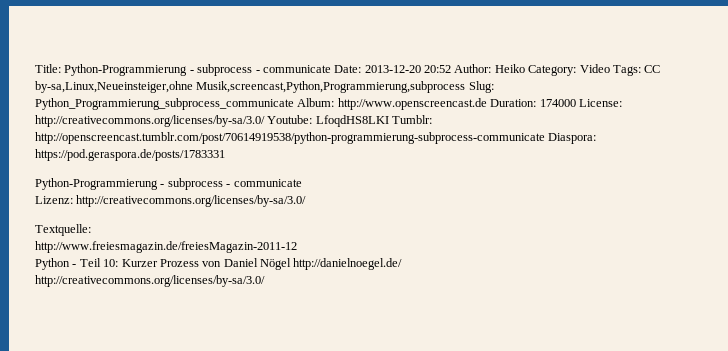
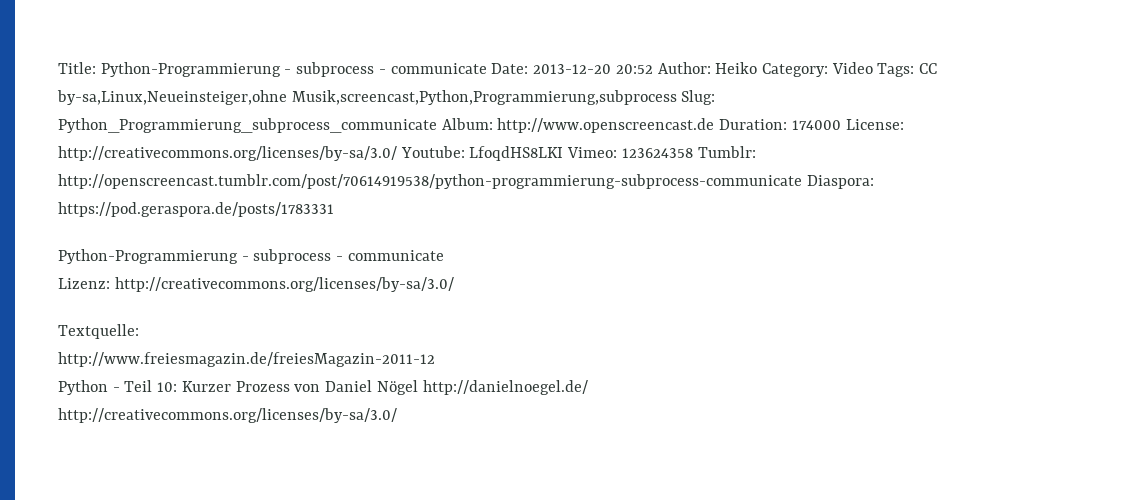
- Title: Python-Programmierung - subprocess - communicate Date: 2013-12-20 20:52 Author: Heiko Category: Video Tags: CC by-sa,Linux,Neueinsteiger,ohne Musik,screencast,Python,Programmierung,subprocess Slug: Python_Programmierung_subprocess_communicate Album: http://www.openscreencast.de Duration: 174000 License: http://creativecommons.org/licenses/by-sa/3.0/ Youtube: LfoqdHS8LKI Tumblr: http://openscreencast.tumblr.com/post/70614919538/python-programmierung-subprocess-communicate Diaspora: https://pod.geraspora.de/posts/1783331
+ Title: Python-Programmierung - subprocess - communicate Date: 2013-12-20 20:52 Author: Heiko Category: Video Tags: CC by-sa,Linux,Neueinsteiger,ohne Musik,screencast,Python,Programmierung,subprocess Slug: Python_Programmierung_subprocess_communicate Album: http://www.openscreencast.de Duration: 174000 License: http://creativecommons.org/licenses/by-sa/3.0/ Youtube: LfoqdHS8LKI Vimeo: 123624358 Tumblr: http://openscreencast.tumblr.com/post/70614919538/python-programmierung-subprocess-communicate Diaspora: https://pod.geraspora.de/posts/1783331

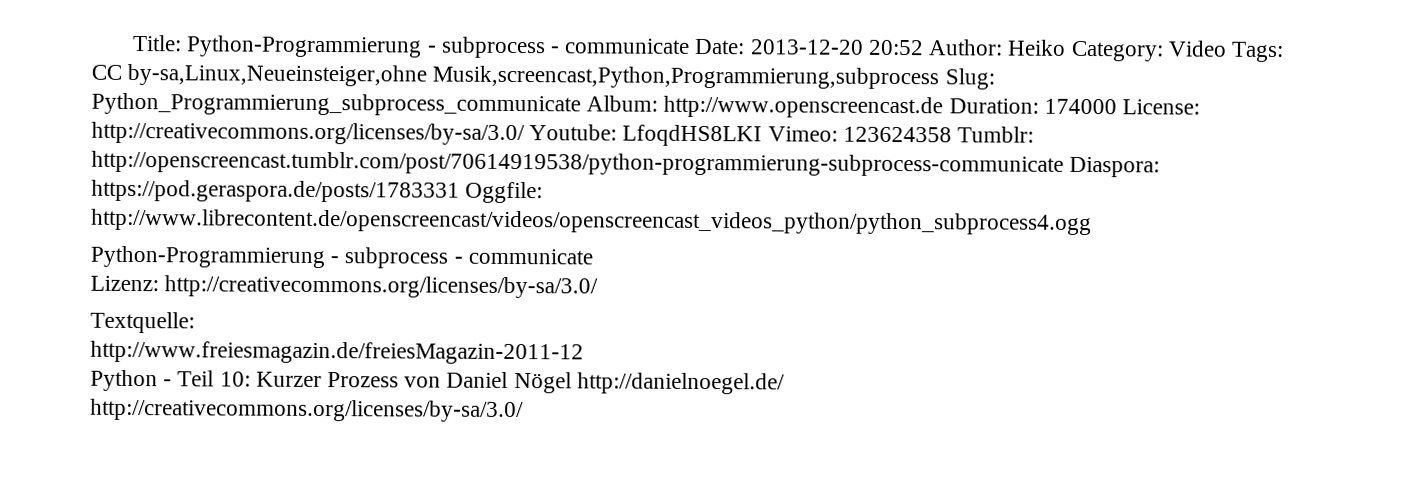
- Title: Python-Programmierung - subprocess - communicate Date: 2013-12-20 20:52 Author: Heiko Category: Video Tags: CC by-sa,Linux,Neueinsteiger,ohne Musik,screencast,Python,Programmierung,subprocess Slug: Python_Programmierung_subprocess_communicate Album: http://www.openscreencast.de Duration: 174000 License: http://creativecommons.org/licenses/by-sa/3.0/ Youtube: LfoqdHS8LKI Vimeo: 123624358 Tumblr: http://openscreencast.tumblr.com/post/70614919538/python-programmierung-subprocess-communicate Diaspora: https://pod.geraspora.de/posts/1783331
+ Title: Python-Programmierung - subprocess - communicate Date: 2013-12-20 20:52 Author: Heiko Category: Video Tags: CC by-sa,Linux,Neueinsteiger,ohne Musik,screencast,Python,Programmierung,subprocess Slug: Python_Programmierung_subprocess_communicate Album: http://www.openscreencast.de Duration: 174000 License: http://creativecommons.org/licenses/by-sa/3.0/ Youtube: LfoqdHS8LKI Vimeo: 123624358 Tumblr: http://openscreencast.tumblr.com/post/70614919538/python-programmierung-subprocess-communicate Diaspora: https://pod.geraspora.de/posts/1783331 Oggfile: http://www.librecontent.de/openscreencast/videos/openscreencast_videos_python/python_subprocess4.ogg

